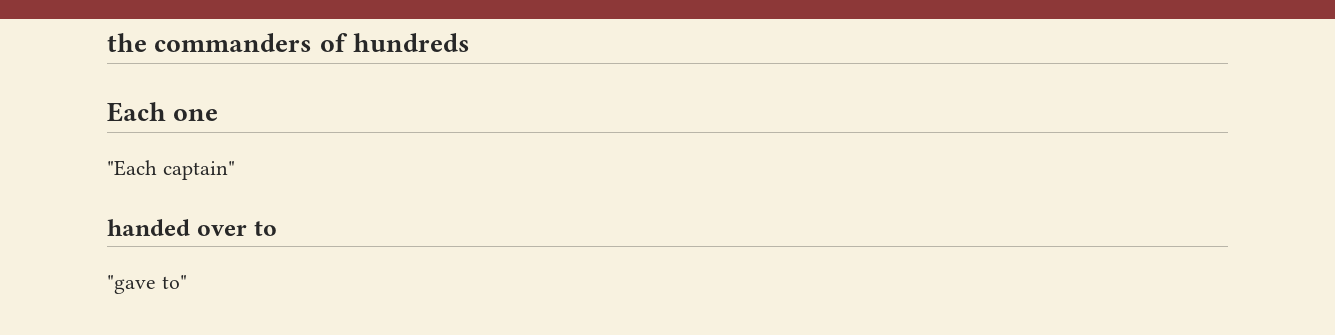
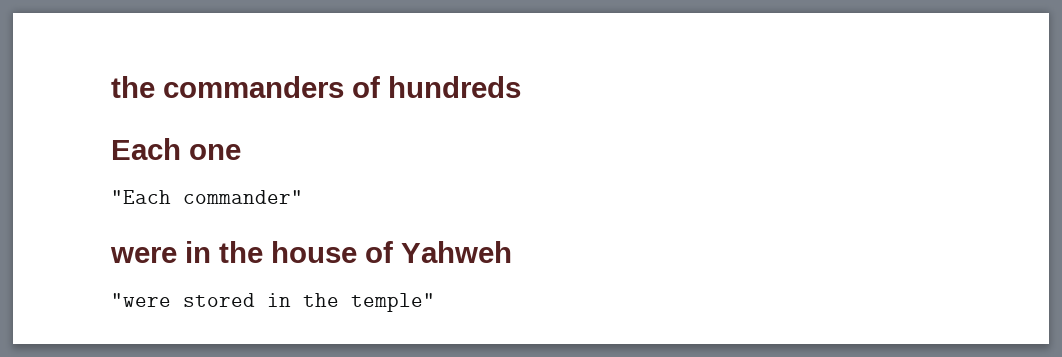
- "Each captain"
- handed over to
- "gave to"
+ "Each commander"
+ were in the house of Yahweh
+ "were stored in the temple"

